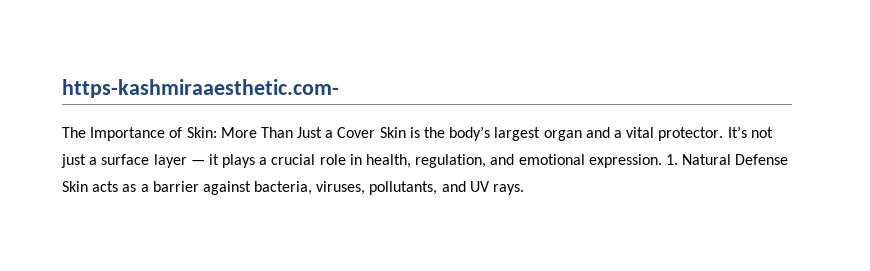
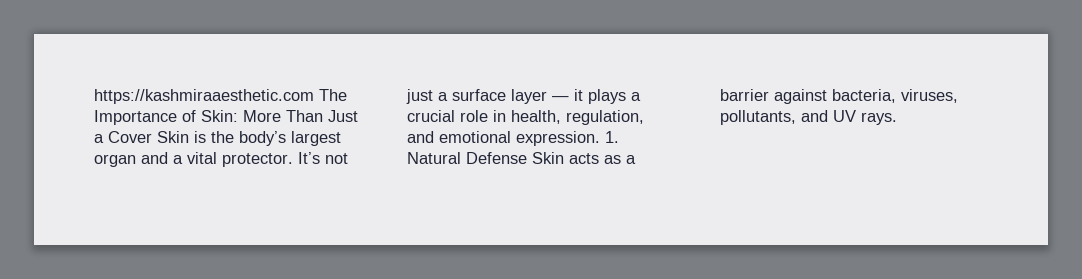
- https-kashmiraaesthetic.com-
- The Importance of Skin: More Than Just a Cover Skin is the body’s largest organ and a vital protector.
+ https://kashmiraaesthetic.com The Importance of Skin: More Than Just a Cover Skin is the body’s largest organ and a vital protector.

